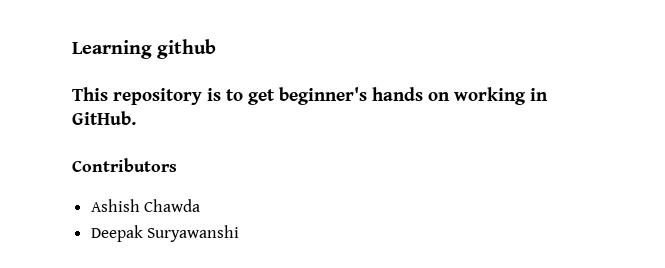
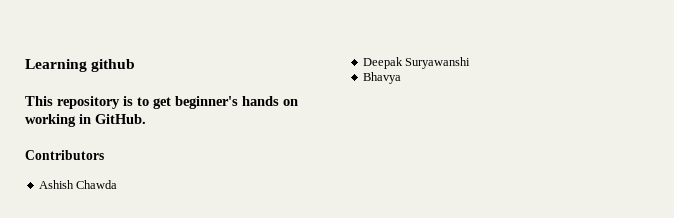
+ Bhavya

